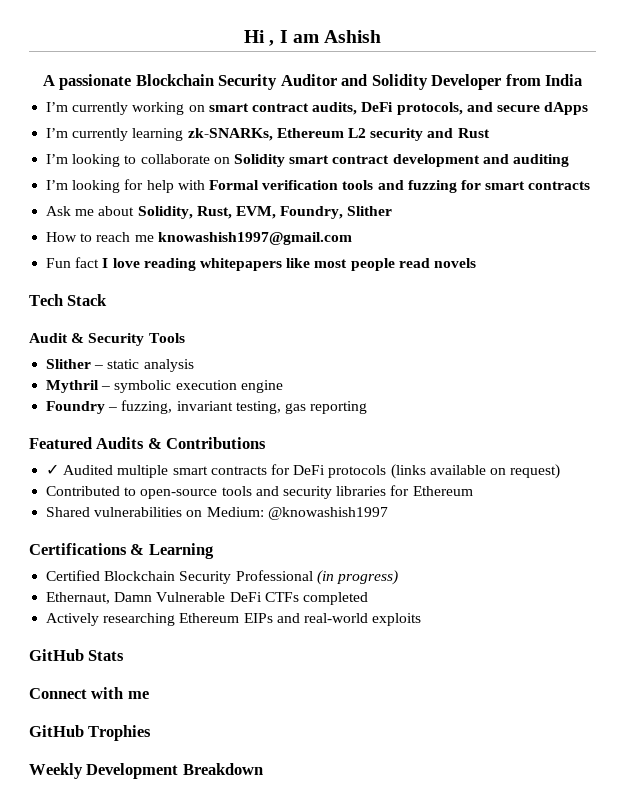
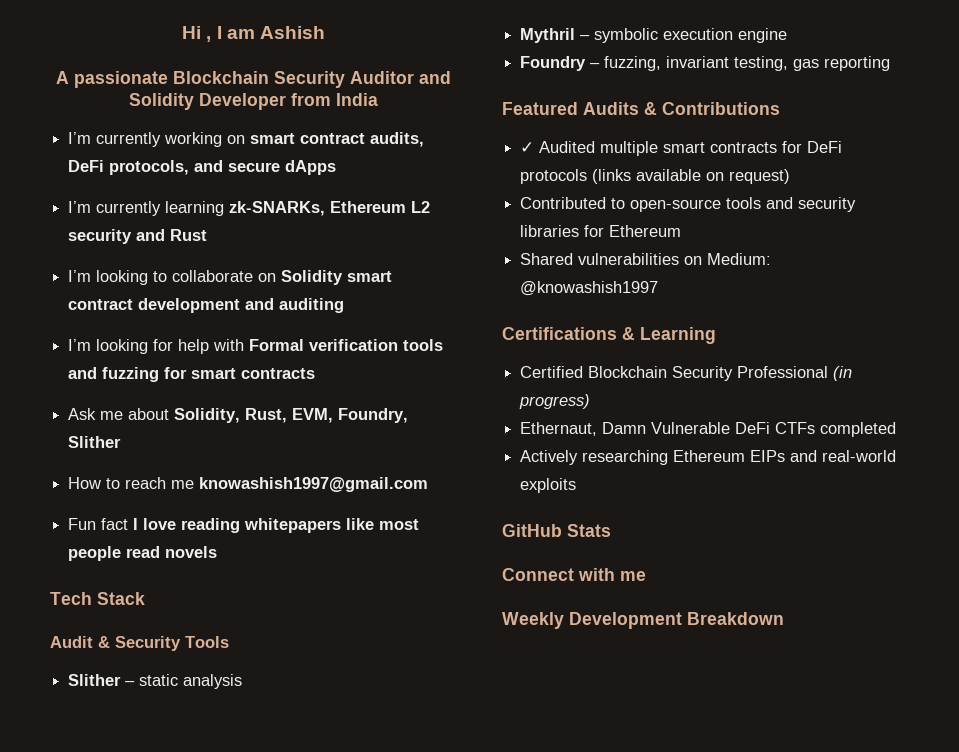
- GitHub Trophies

